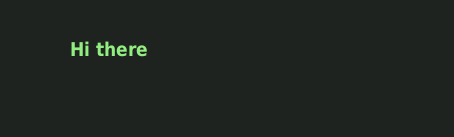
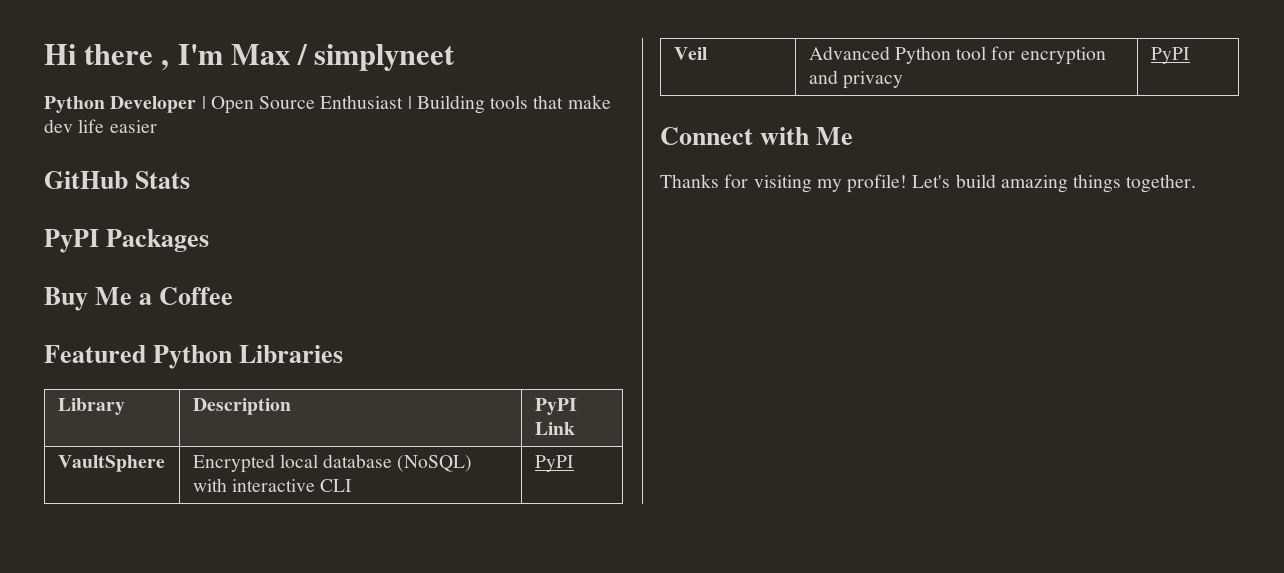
- Hi there
+ Hi there , I'm Max / simplyneet
+ Python Developer | Open Source Enthusiast | Building tools that make dev life easier
+ GitHub Stats
+ PyPI Packages
+ Buy Me a Coffee
+ Featured Python Libraries
+ Library | Description | PyPI Link
+ VaultSphere | Encrypted local database (NoSQL) with interactive CLI | PyPI
+ Veil | Advanced Python tool for encryption and privacy | PyPI
+ Connect with Me
+ Thanks for visiting my profile! Let's build amazing things together.

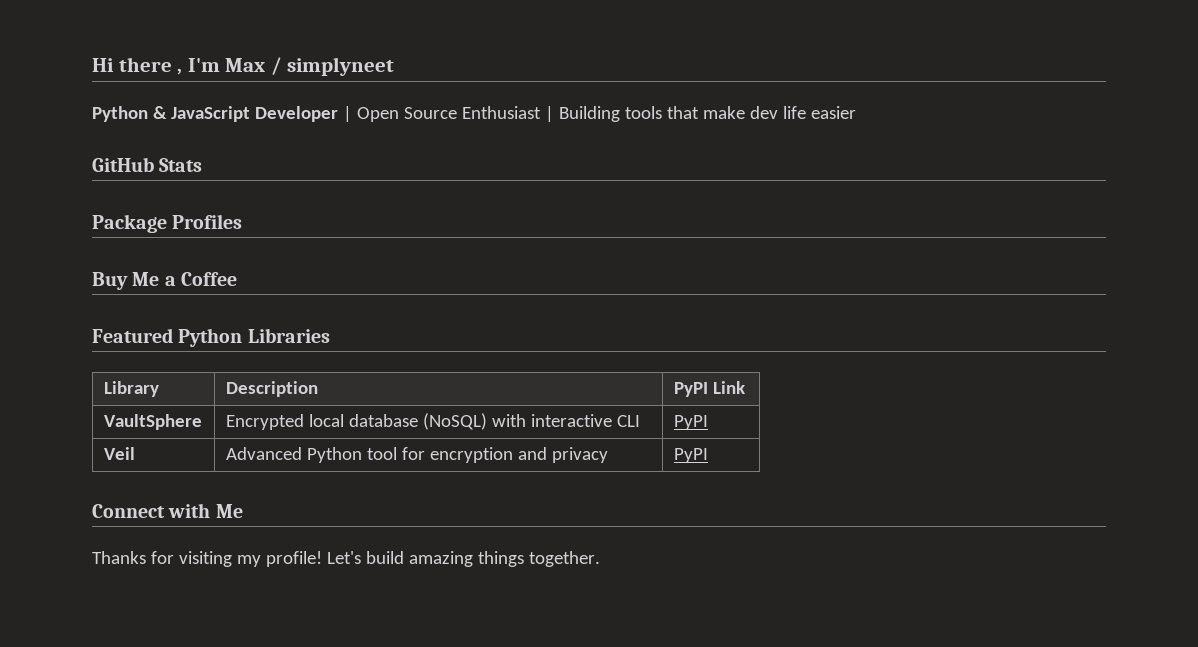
- Python Developer | Open Source Enthusiast | Building tools that make dev life easier
+ Python & JavaScript Developer | Open Source Enthusiast | Building tools that make dev life easier
- PyPI Packages
+ Package Profiles

